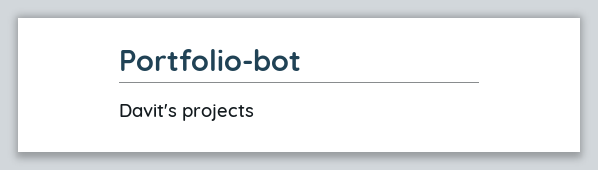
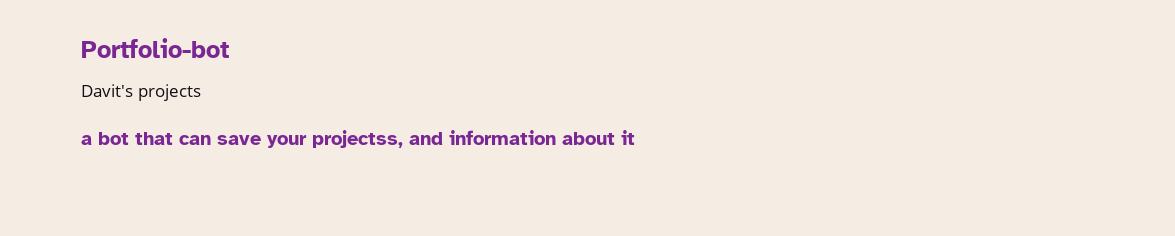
+ a bot that can save your projectss, and information about it

